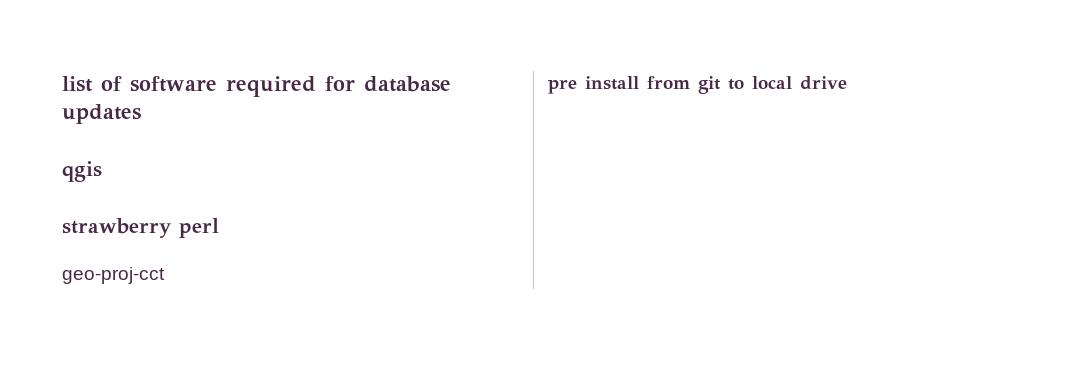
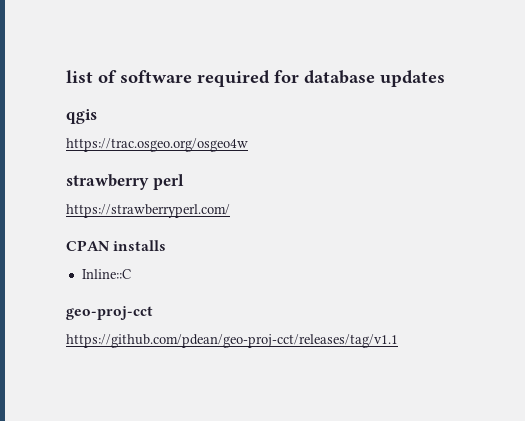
+ https://trac.osgeo.org/osgeo4w
+ https://strawberryperl.com/
+ CPAN installs
+ Inline::C
  geo-proj-cct
- pre install from git to local drive
+ https://github.com/pdean/geo-proj-cct/releases/tag/v1.1

